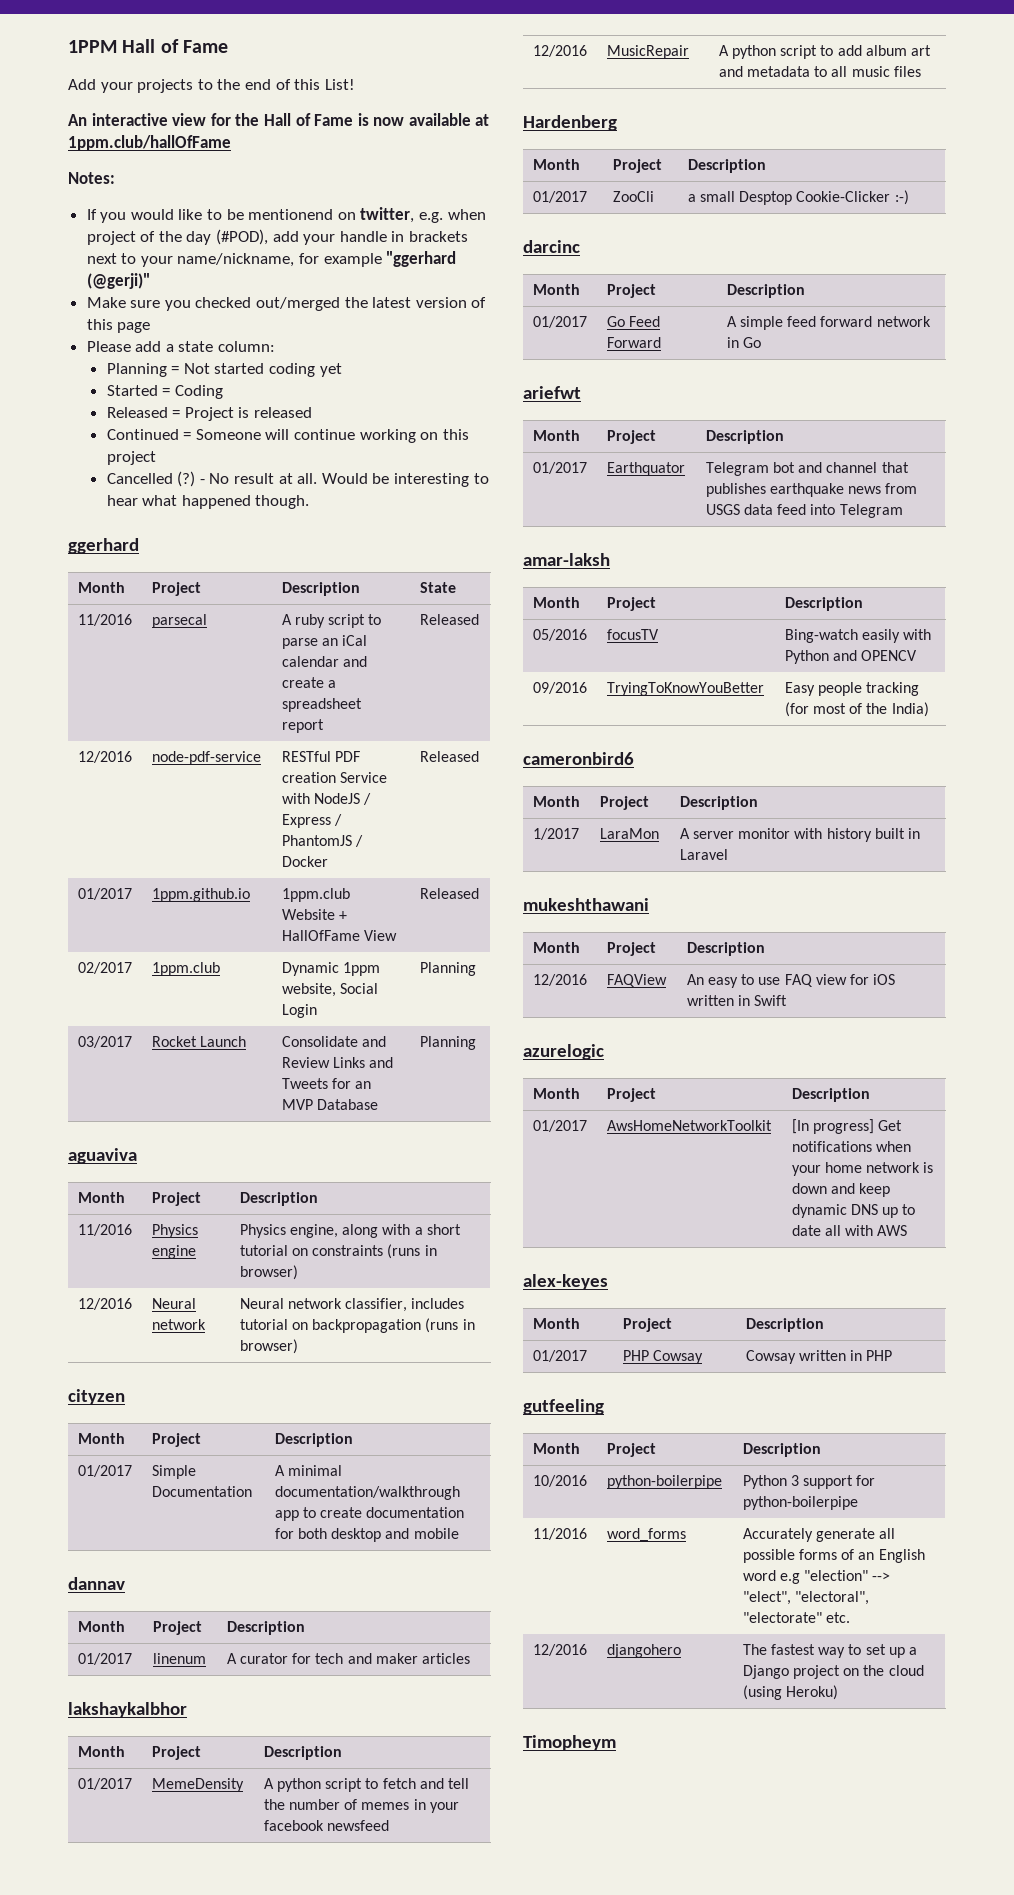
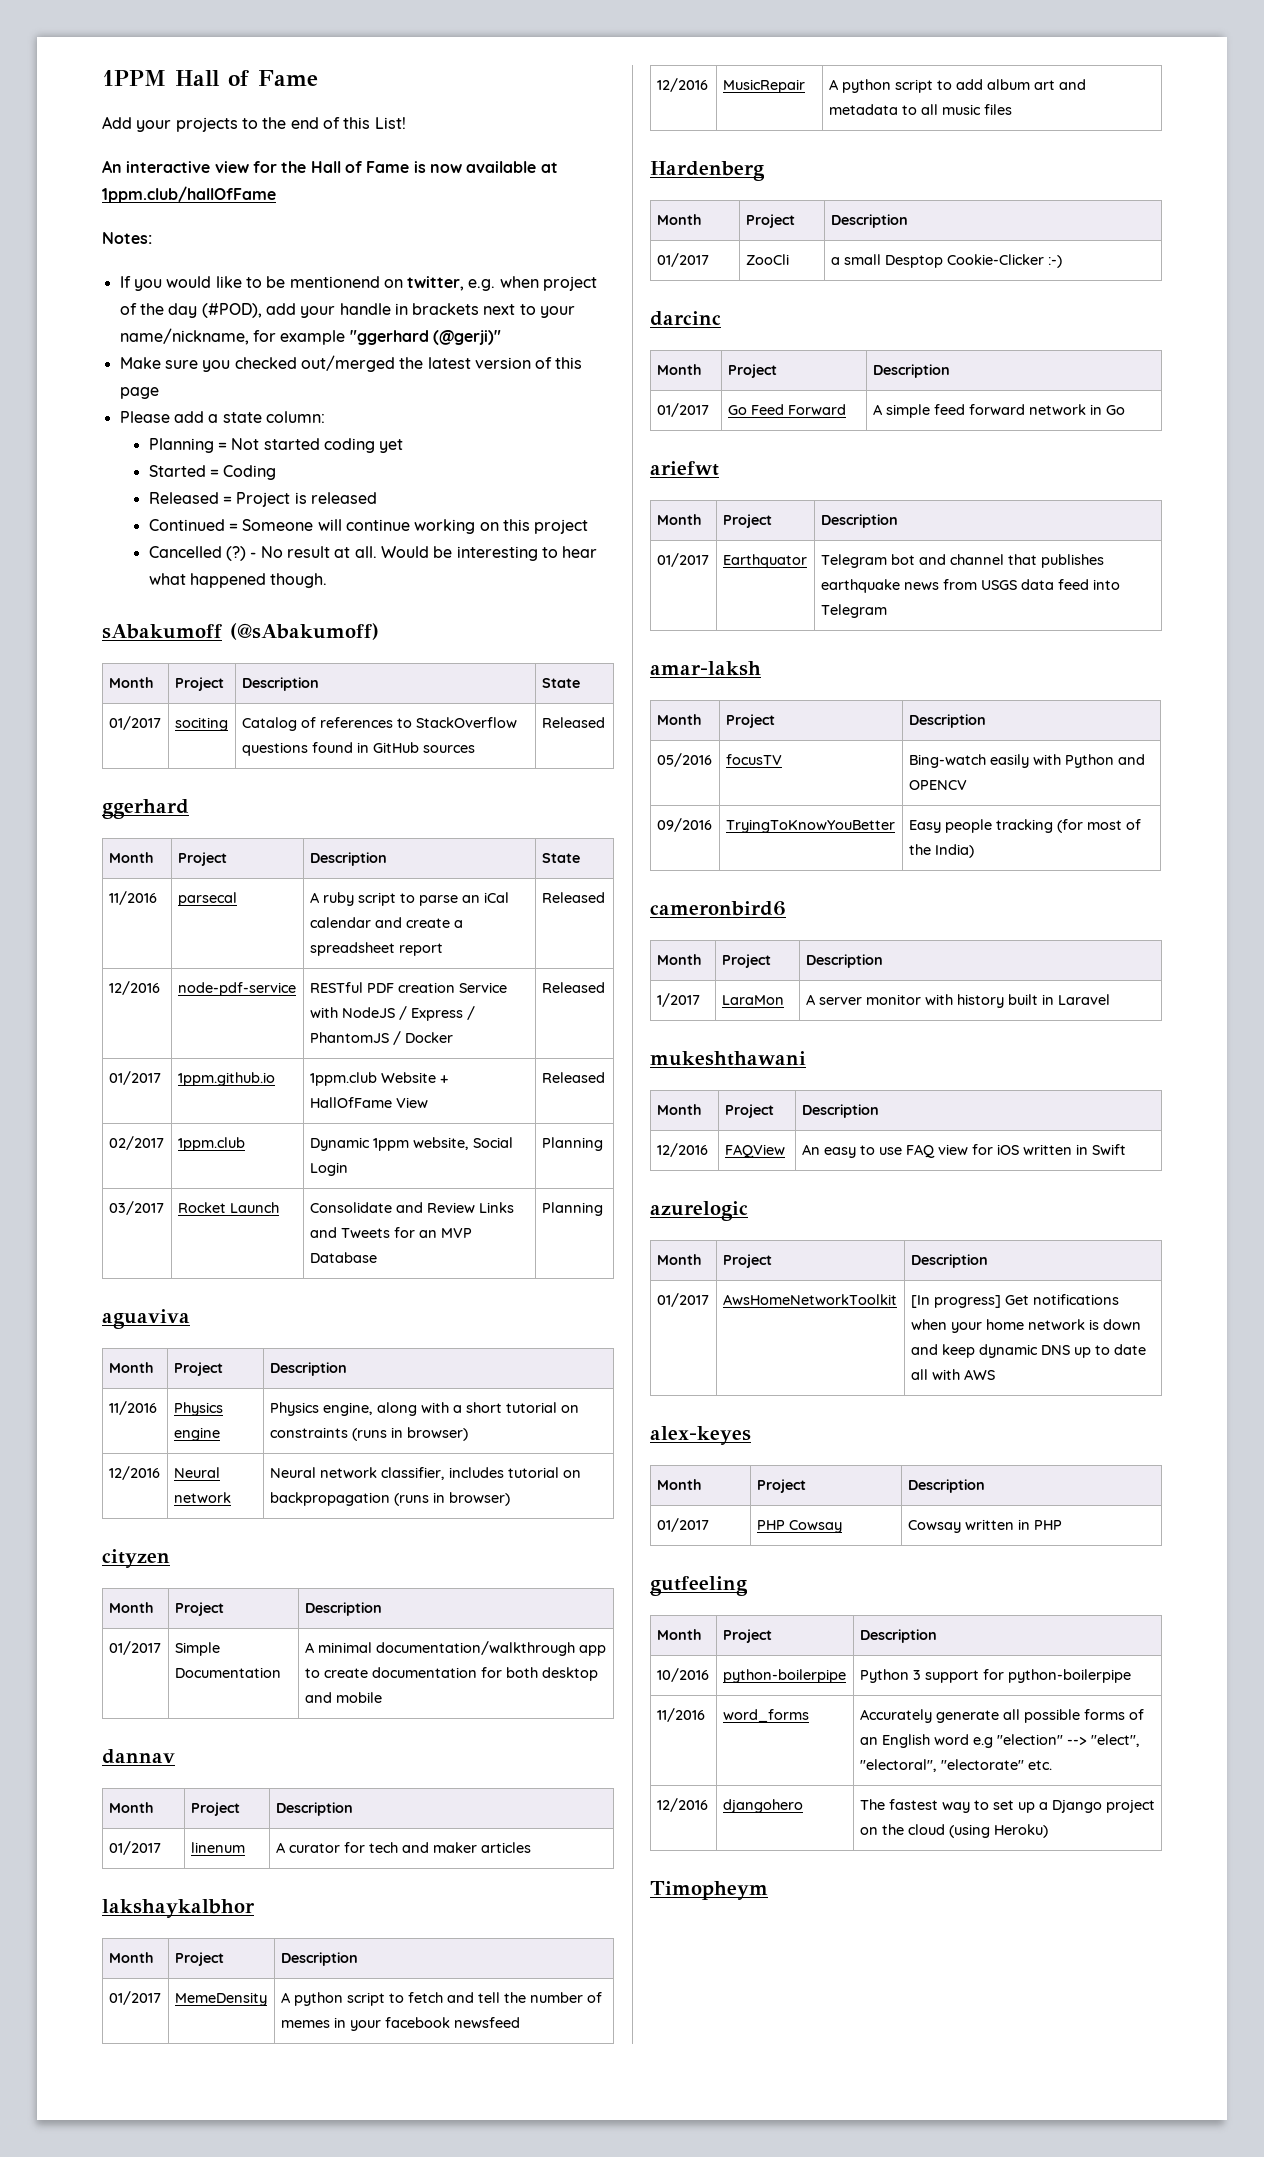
+ sAbakumoff (@sAbakumoff)
+ Month | Project | Description | State
+ 01/2017 | sociting | Catalog of references to StackOverflow questions found in GitHub sources | Released

